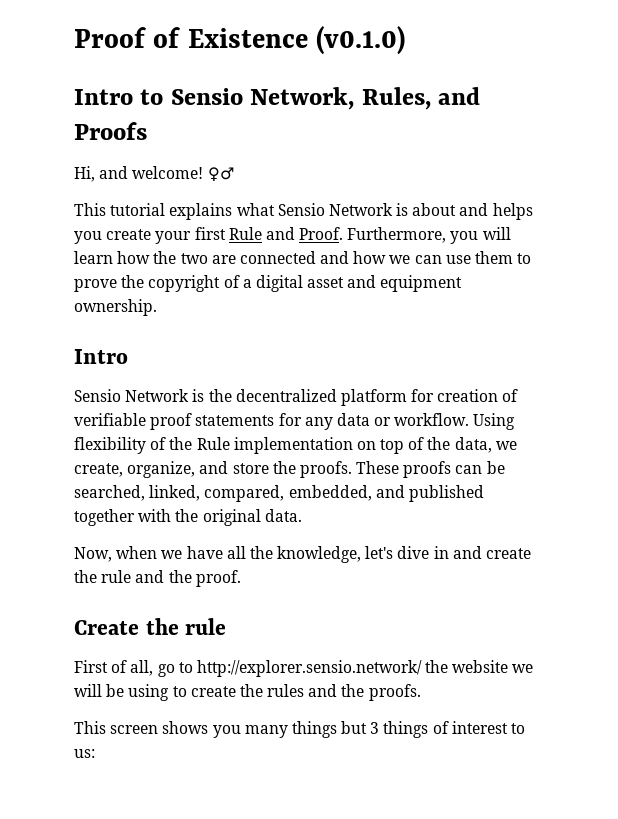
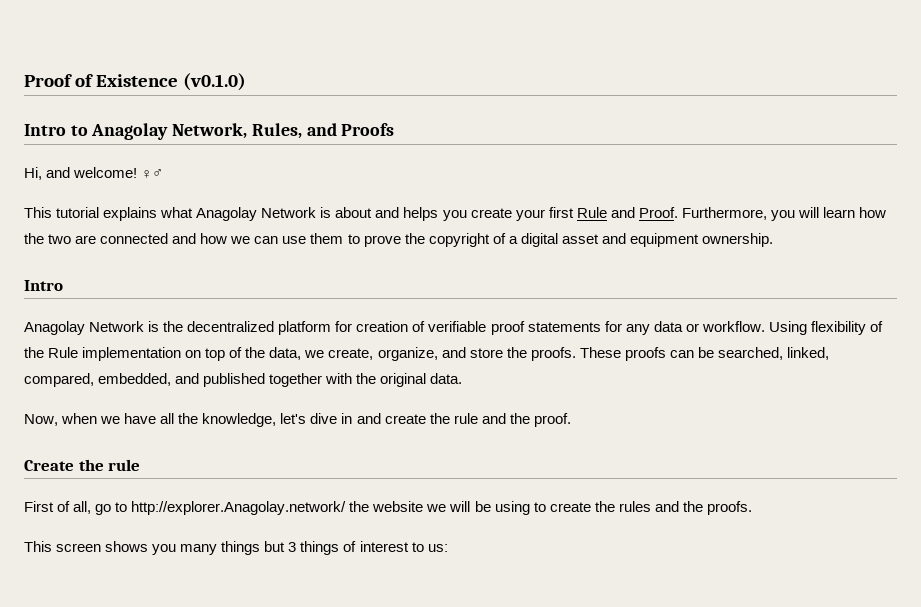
- Intro to Sensio Network, Rules, and Proofs
+ Intro to Anagolay Network, Rules, and Proofs
- This tutorial explains what Sensio Network is about and helps you create your first Rule and Proof.
+ This tutorial explains what Anagolay Network is about and helps you create your first Rule and Proof.
- Sensio Network is the decentralized platform for creation of verifiable proof statements for any data or workflow.
+ Anagolay Network is the decentralized platform for creation of verifiable proof statements for any data or workflow.
- First of all, go to http://explorer.sensio.network/ the website we will be using to create the rules and the proofs.
+ First of all, go to http://explorer.Anagolay.network/ the website we will be using to create the rules and the proofs.

